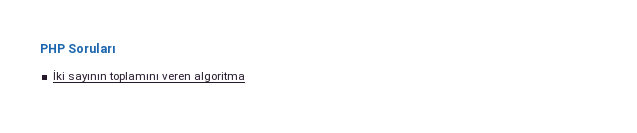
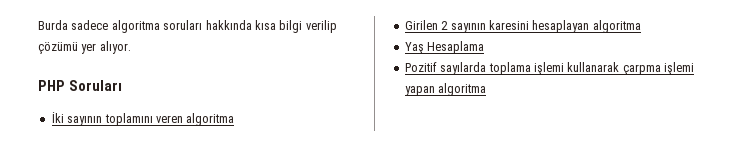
+ Burda sadece algoritma soruları hakkında kısa bilgi verilip çözümü yer alıyor.
+ Girilen 2 sayının karesini hesaplayan algoritma
+ Yaş Hesaplama
+ Pozitif sayılarda toplama işlemi kullanarak çarpma işlemi yapan algoritma

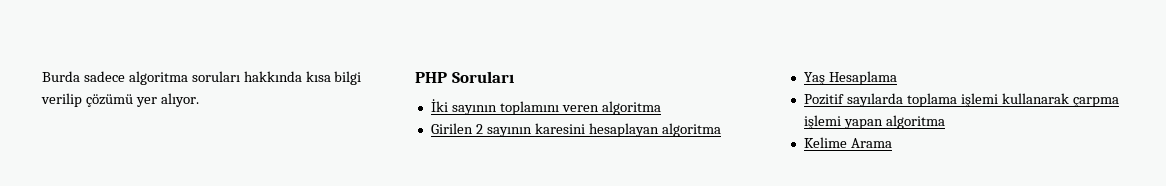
+ Kelime Arama

